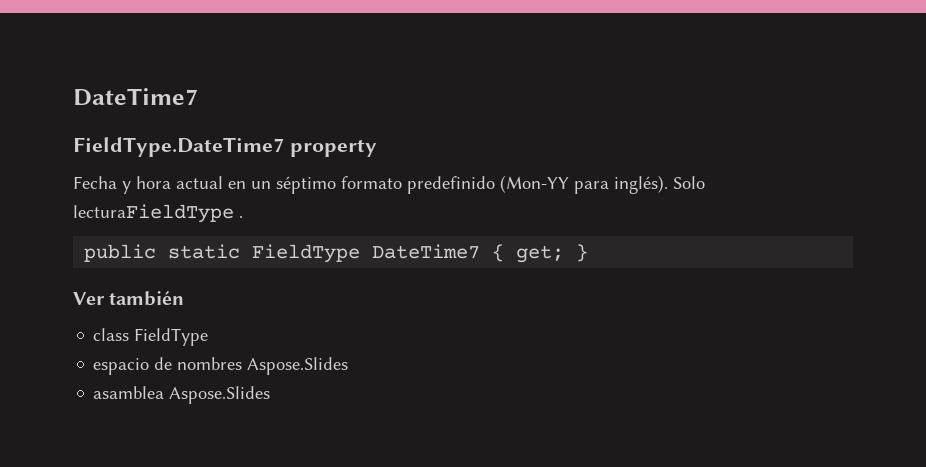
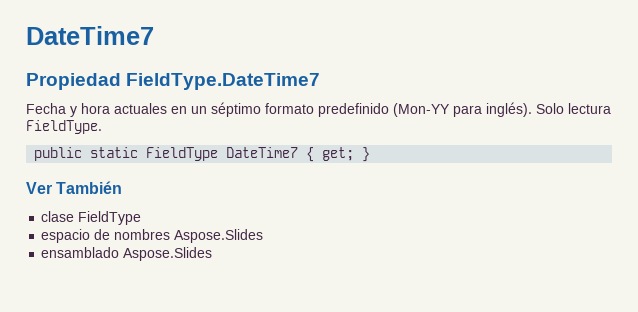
- FieldType.DateTime7 property
+ Propiedad FieldType.DateTime7
- Fecha y hora actual en un séptimo formato predefinido (Mon-YY para inglés).
+ Fecha y hora actuales en un séptimo formato predefinido (Mon-YY para inglés).
- Solo lecturaFieldType .
+ Solo lectura FieldType.
- Ver también
- class FieldType
+ Ver También
+ clase FieldType
- asamblea Aspose.Slides
+ ensamblado Aspose.Slides

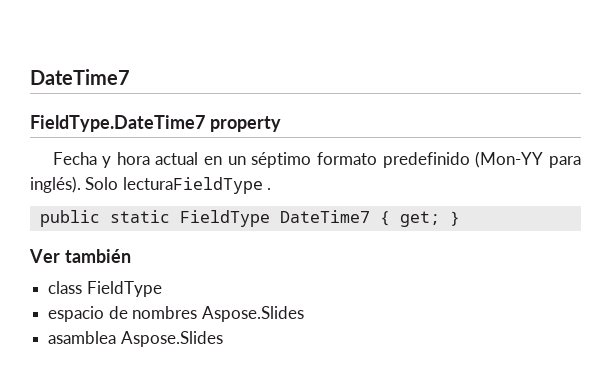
- Propiedad FieldType.DateTime7
+ FieldType.DateTime7 property
- Fecha y hora actuales en un séptimo formato predefinido (Mon-YY para inglés).
+ Fecha y hora actual en un séptimo formato predefinido (Mon-YY para inglés).
- Solo lectura FieldType.
+ Solo lecturaFieldType .
- Ver También
- clase FieldType
+ Ver también
+ class FieldType
- ensamblado Aspose.Slides
+ asamblea Aspose.Slides

